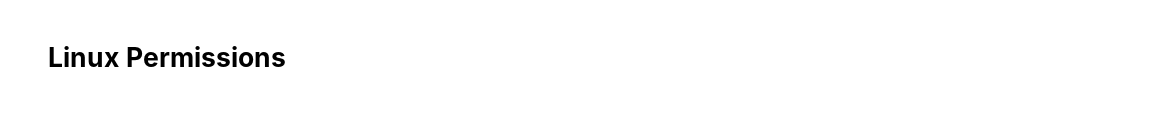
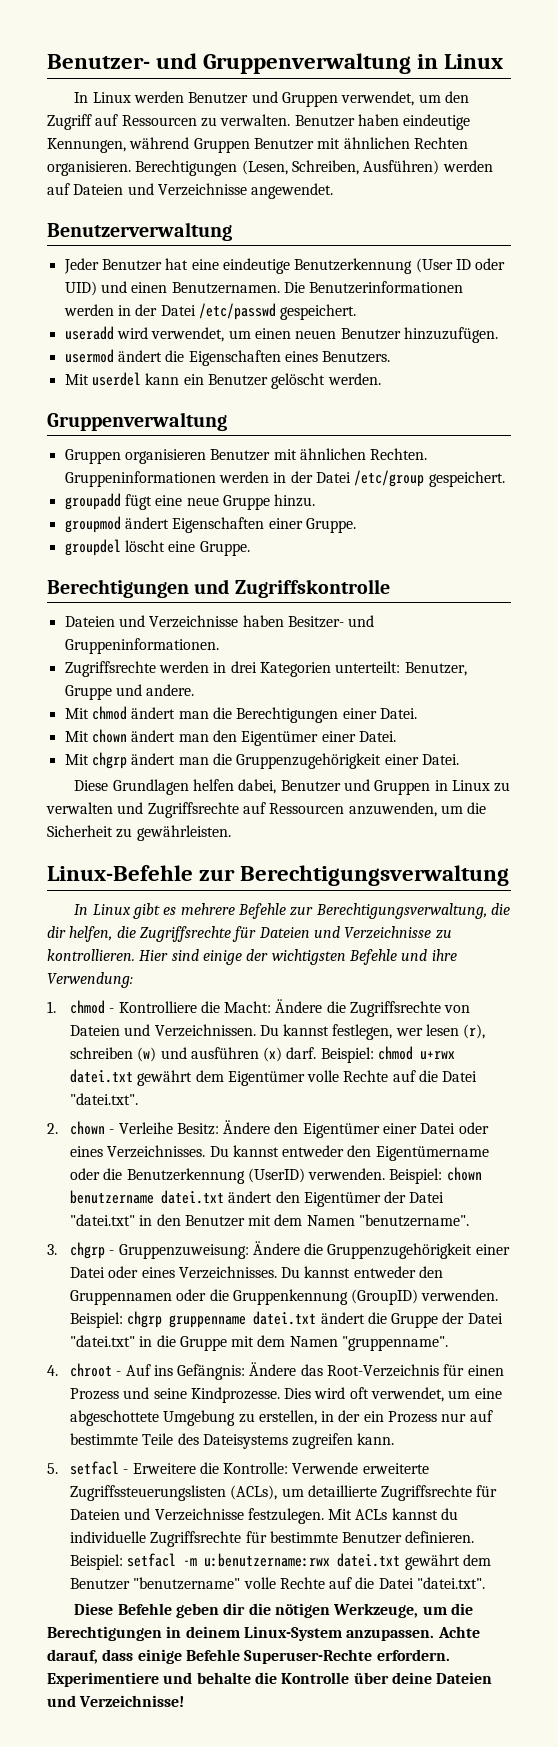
- Linux Permissions
+ Benutzer- und Gruppenverwaltung in Linux
+ In Linux werden Benutzer und Gruppen verwendet, um den Zugriff auf Ressourcen zu verwalten. Benutzer haben eindeutige Kennungen, während Gruppen Benutzer mit ähnlichen Rechten organisieren. Berechtigungen (Lesen, Schreiben, Ausführen) werden auf Dateien und Verzeichnisse angewendet.
+ Benutzerverwaltung
+ Jeder Benutzer hat eine eindeutige Benutzerkennung (User ID oder UID) und einen Benutzernamen. Die Benutzerinformationen werden in der Datei /etc/passwd gespeichert.
+ useradd wird verwendet, um einen neuen Benutzer hinzuzufügen.
+ usermod ändert die Eigenschaften eines Benutzers.
+ Mit userdel kann ein Benutzer gelöscht werden.
+ Gruppenverwaltung
+ Gruppen organisieren Benutzer mit ähnlichen Rechten. Gruppeninformationen werden in der Datei /etc/group gespeichert.
+ groupadd fügt eine neue Gruppe hinzu.
+ groupmod ändert Eigenschaften einer Gruppe.
+ groupdel löscht eine Gruppe.
+ Berechtigungen und Zugriffskontrolle
+ Dateien und Verzeichnisse haben Besitzer- und Gruppeninformationen.
+ Zugriffsrechte werden in drei Kategorien unterteilt: Benutzer, Gruppe und andere.
+ Mit chmod ändert man die Berechtigungen einer Datei.
+ Mit chown ändert man den Eigentümer einer Datei.
+ Mit chgrp ändert man die Gruppenzugehörigkeit einer Datei.
+ Diese Grundlagen helfen dabei, Benutzer und Gruppen in Linux zu verwalten und Zugriffsrechte auf Ressourcen anzuwenden, um die Sicherheit zu gewährleisten.
+ Linux-Befehle zur Berechtigungsverwaltung
+ In Linux gibt es mehrere Befehle zur Berechtigungsverwaltung, die dir helfen, die Zugriffsrechte für Dateien und Verzeichnisse zu kontrollieren. Hier sind einige der wichtigsten Befehle und ihre Verwendung:
+ 1. chmod - Kontrolliere die Macht: Ändere die Zugriffsrechte von Dateien und Verzeichnissen. Du kannst festlegen, wer lesen (r), schreiben (w) und ausführen (x) darf. Beispiel: chmod u+rwx datei.txt gewährt dem Eigentümer volle Rechte auf die Datei "datei.txt".
+ 2. chown - Verleihe Besitz: Ändere den Eigentümer einer Datei oder eines Verzeichnisses. Du kannst entweder den Eigentümername oder die Benutzerkennung (UserID) verwenden. Beispiel: chown benutzername datei.txt ändert den Eigentümer der Datei "datei.txt" in den Benutzer mit dem Namen "benutzername".
+ 3. chgrp - Gruppenzuweisung: Ändere die Gruppenzugehörigkeit einer Datei oder eines Verzeichnisses. Du kannst entweder den Gruppennamen oder die Gruppenkennung (GroupID) verwenden. Beispiel: chgrp gruppenname datei.txt ändert die Gruppe der Datei "datei.txt" in die Gruppe mit dem Namen "gruppenname".
+ 4. chroot - Auf ins Gefängnis: Ändere das Root-Verzeichnis für einen Prozess und seine Kindprozesse. Dies wird oft verwendet, um eine abgeschottete Umgebung zu erstellen, in der ein Prozess nur auf bestimmte Teile des Dateisystems zugreifen kann.
+ 5. setfacl - Erweitere die Kontrolle: Verwende erweiterte Zugriffssteuerungslisten (ACLs), um detaillierte Zugriffsrechte für Dateien und Verzeichnisse festzulegen. Mit ACLs kannst du individuelle Zugriffsrechte für bestimmte Benutzer definieren. Beispiel: setfacl -m u:benutzername:rwx datei.txt gewährt dem Benutzer "benutzername" volle Rechte auf die Datei "datei.txt".
+ Diese Befehle geben dir die nötigen Werkzeuge, um die Berechtigungen in deinem Linux-System anzupassen. Achte darauf, dass einige Befehle Superuser-Rechte erfordern. Experimentiere und behalte die Kontrolle über deine Dateien und Verzeichnisse!

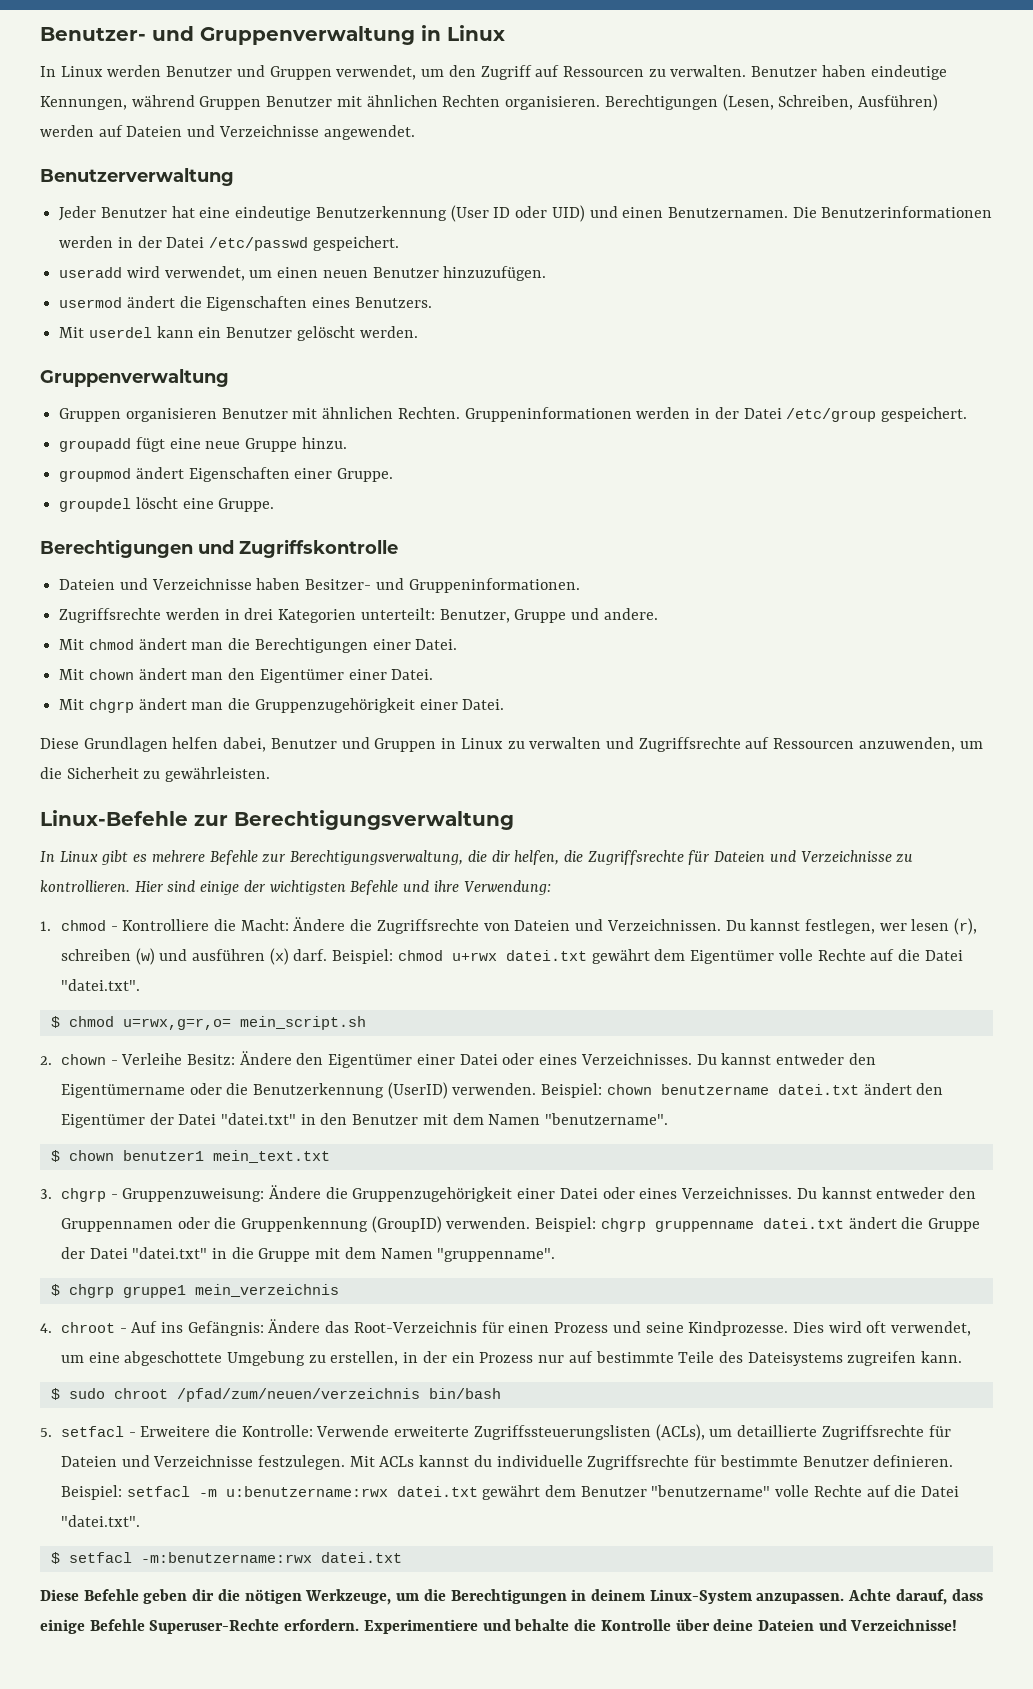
+ $ chmod u=rwx,g=r,o= mein_script.sh
+ $ chown benutzer1 mein_text.txt
+ $ chgrp gruppe1 mein_verzeichnis
+ $ sudo chroot /pfad/zum/neuen/verzeichnis bin/bash
+ $ setfacl -m:benutzername:rwx datei.txt

